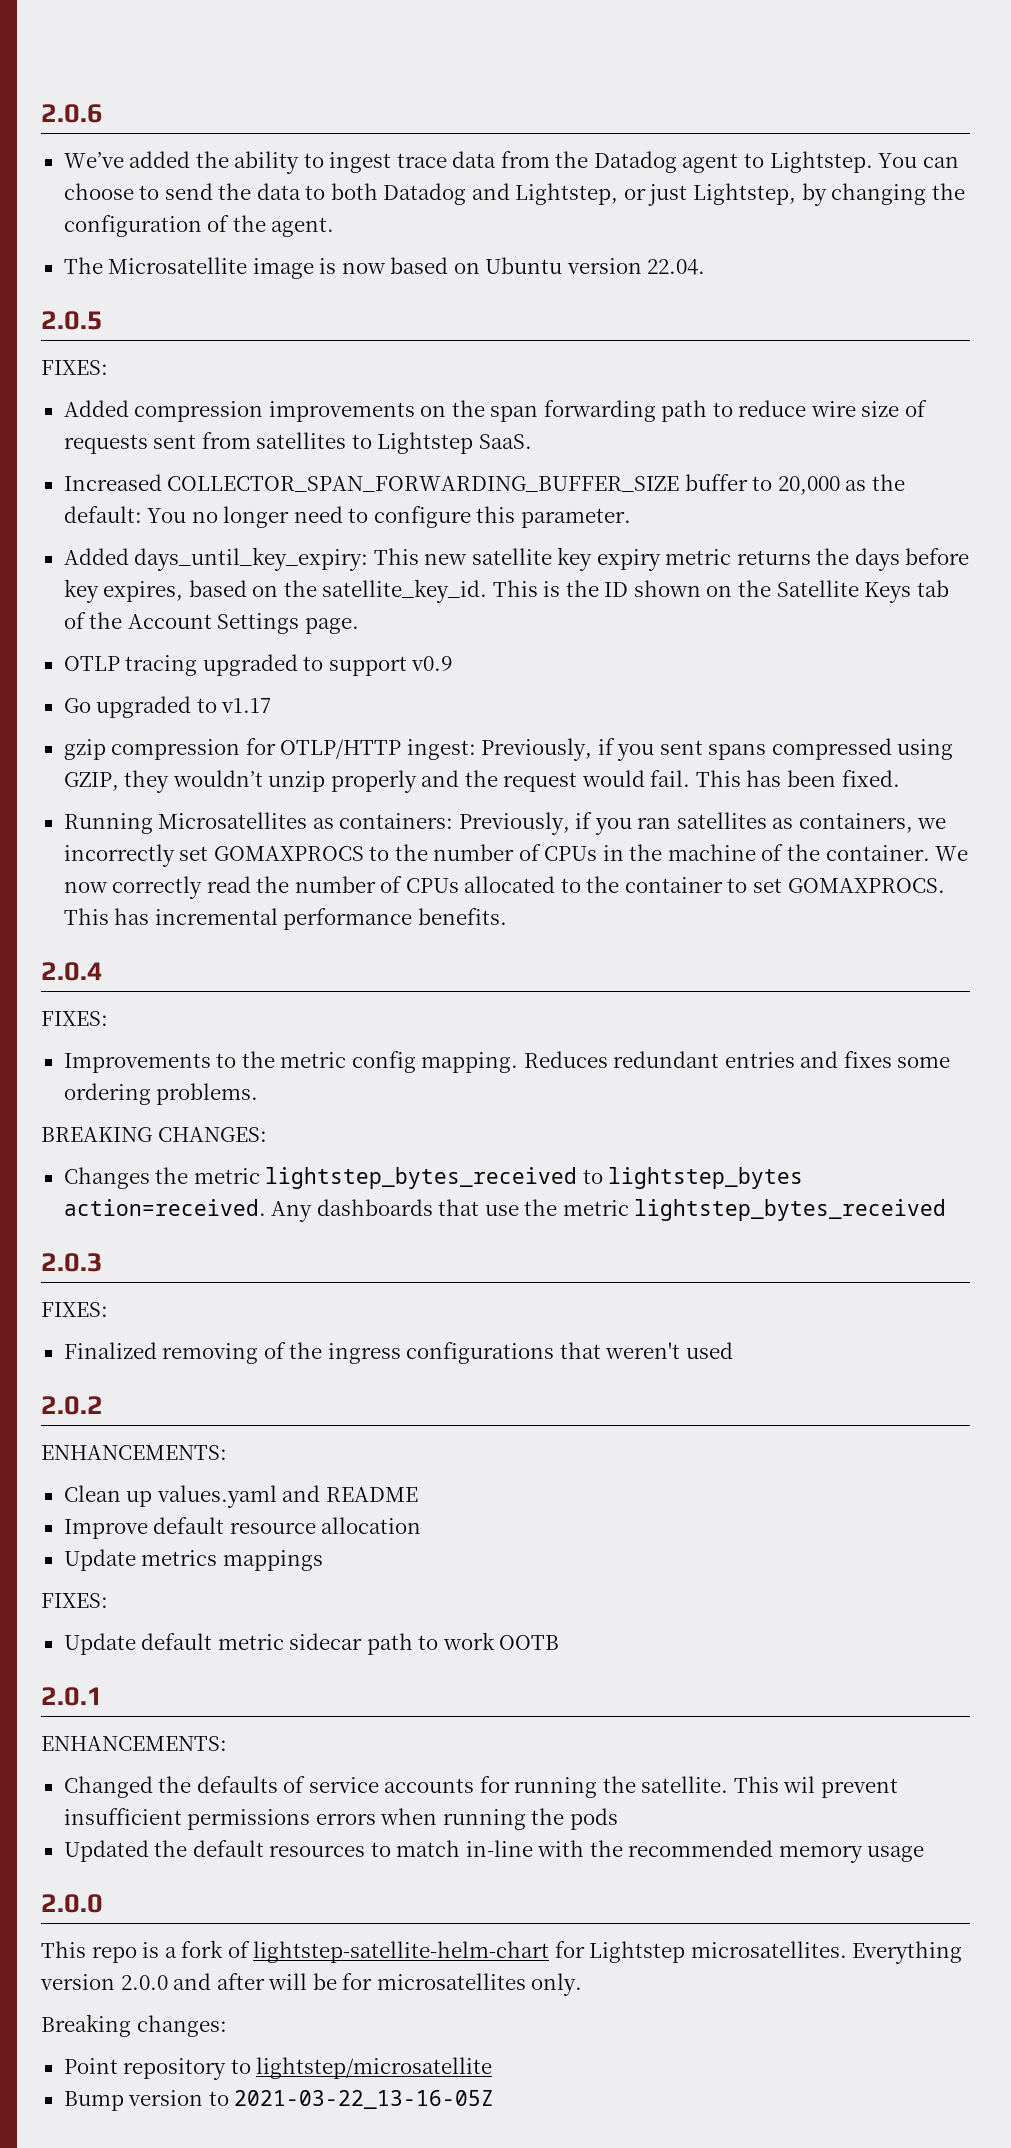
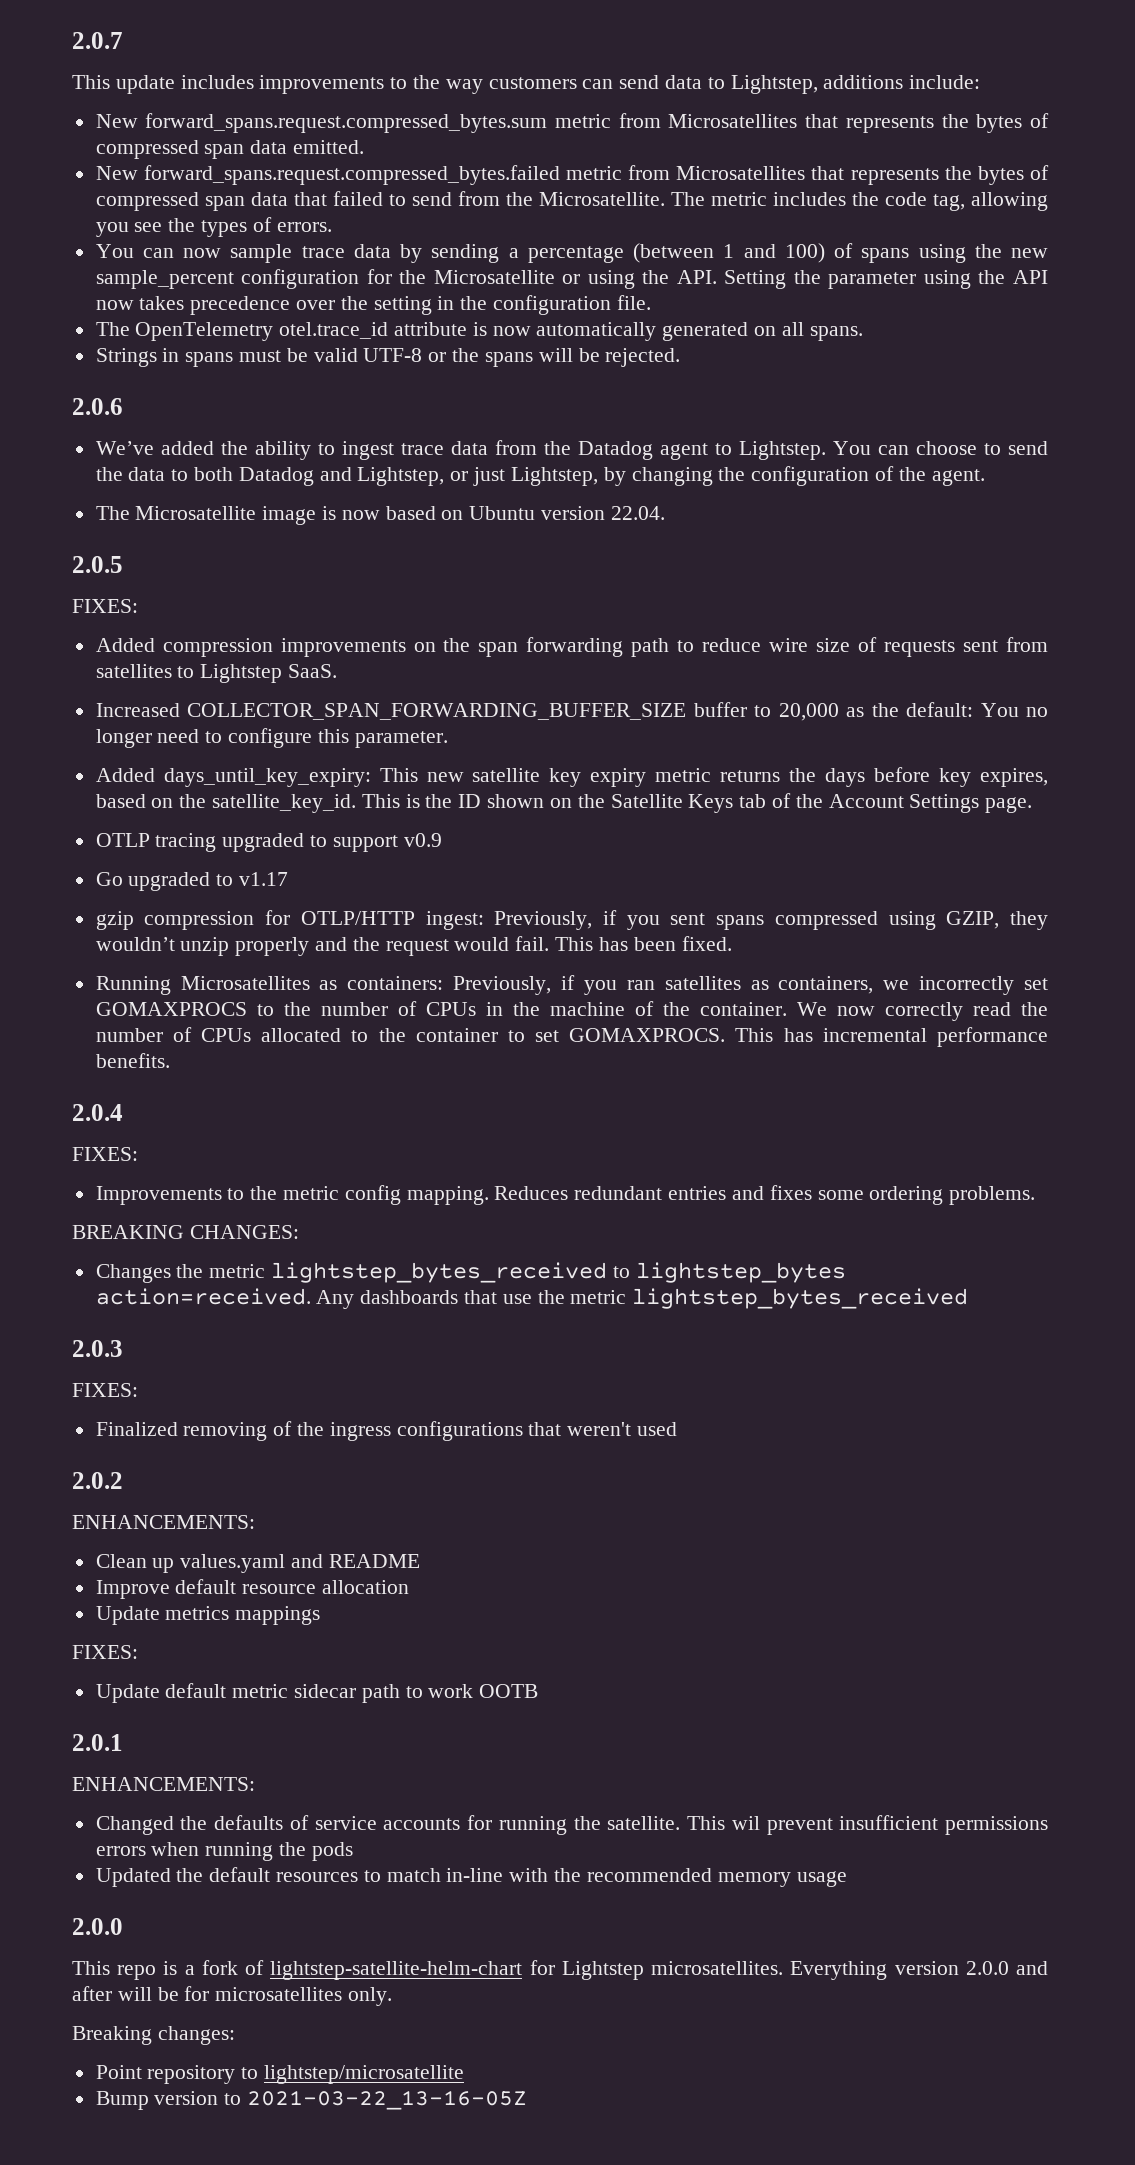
+ 2.0.7
+ This update includes improvements to the way customers can send data to Lightstep, additions include:
+ New forward_spans.request.compressed_bytes.sum metric from Microsatellites that represents the bytes of compressed span data emitted.
+ New forward_spans.request.compressed_bytes.failed metric from Microsatellites that represents the bytes of compressed span data that failed to send from the Microsatellite. The metric includes the code tag, allowing you see the types of errors.
+ You can now sample trace data by sending a percentage (between 1 and 100) of spans using the new sample_percent configuration for the Microsatellite or using the API. Setting the parameter using the API now takes precedence over the setting in the configuration file.
+ The OpenTelemetry otel.trace_id attribute is now automatically generated on all spans.
+ Strings in spans must be valid UTF-8 or the spans will be rejected.

